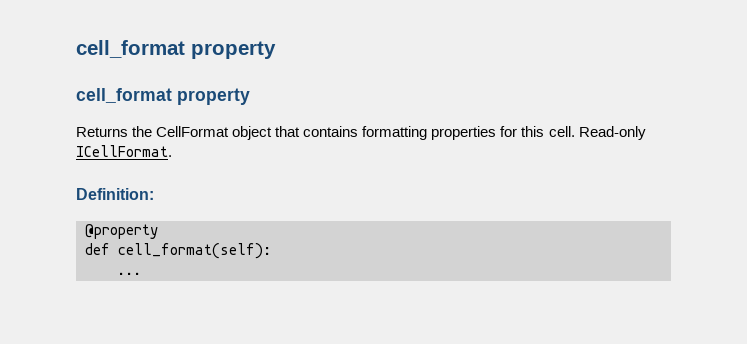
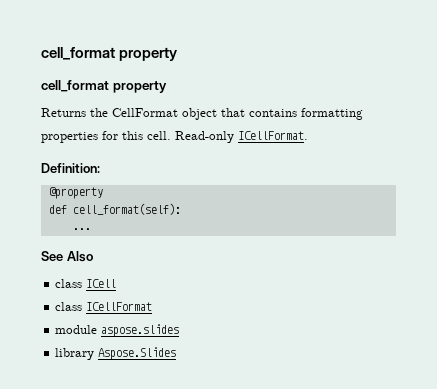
+ See Also
+ class ICell
+ class ICellFormat
+ module aspose.slides
+ library Aspose.Slides

